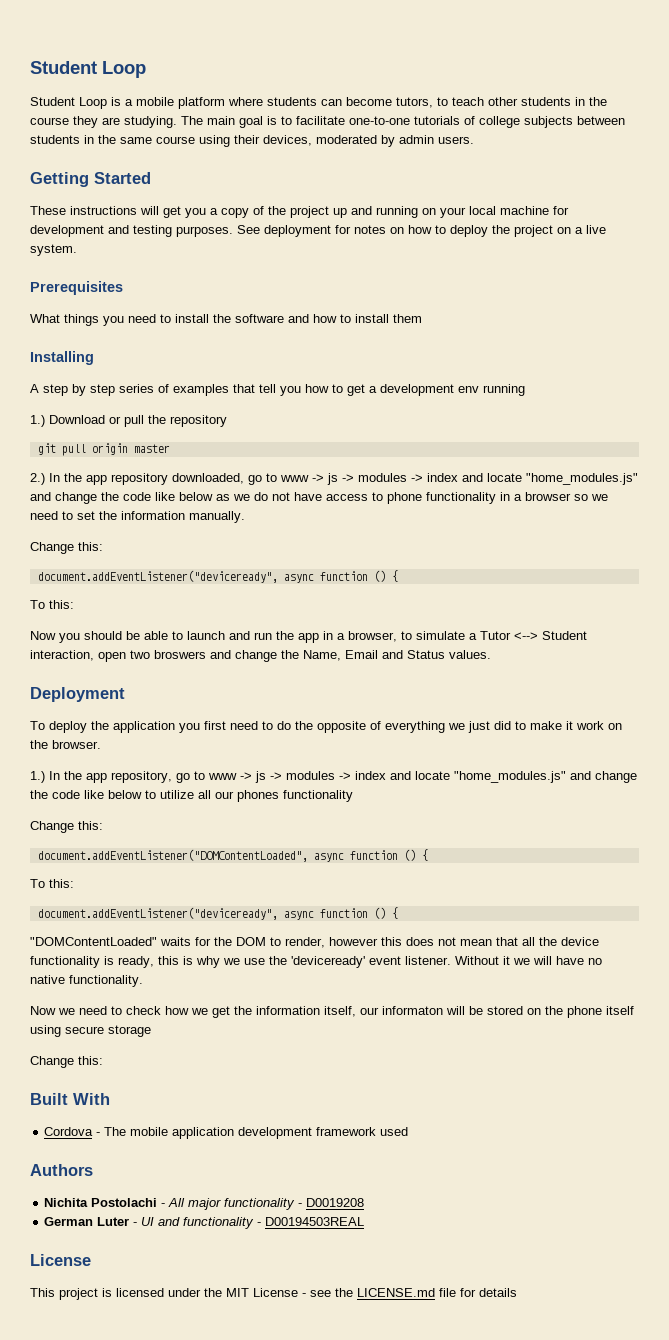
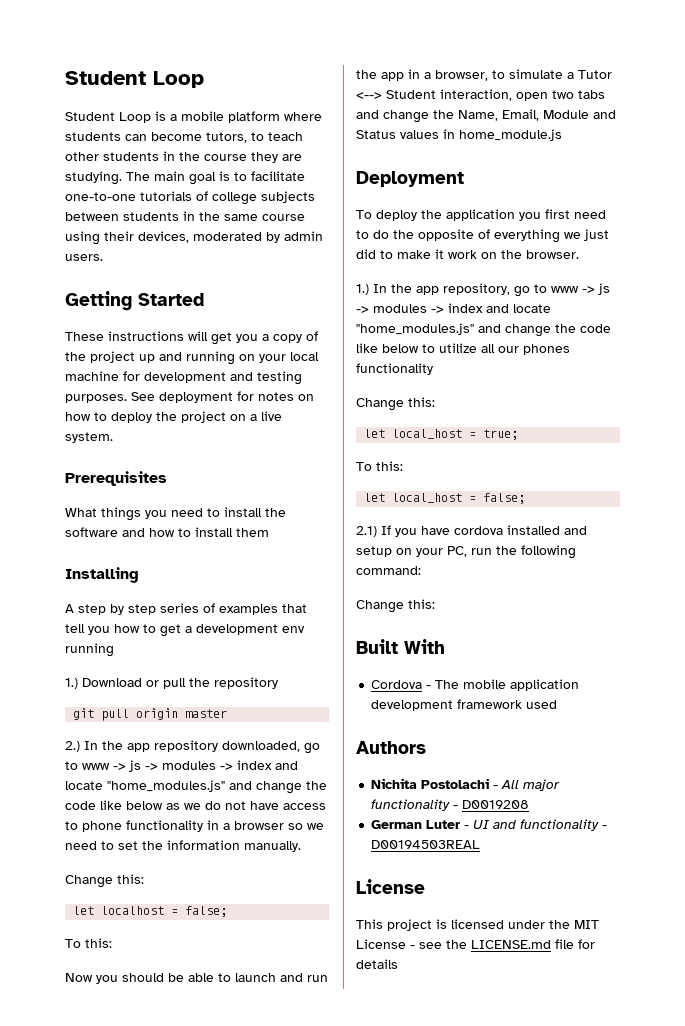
  2.) In the app repository downloaded, go to www -> js -> modules -> index and locate "home_modules.js" and change the code like below as we do not have access to phone functionality in a browser so we need to set the information manually.
  Change this:
- document.addEventListener("deviceready", async function () {
+ let localhost = false;
- Now you should be able to launch and run the app in a browser, to simulate a Tutor <--> Student interaction, open two broswers and change the Name, Email and Status values.
+ Now you should be able to launch and run the app in a browser, to simulate a Tutor <--> Student interaction, open two tabs and change the Name, Email, Module and Status values in home_module.js
- document.addEventListener("DOMContentLoaded", async function () {
+ let local_host = true;
  To this:
- document.addEventListener("deviceready", async function () {
- "DOMContentLoaded" waits for the DOM to render, however this does not mean that all the device functionality is ready, this is why we use the 'deviceready' event listener. Without it we will have no native functionality.
- Now we need to check how we get the information itself, our informaton will be stored on the phone itself using secure storage
+ let local_host = false;
+ 2.1) If you have cordova installed and setup on your PC, run the following command:

